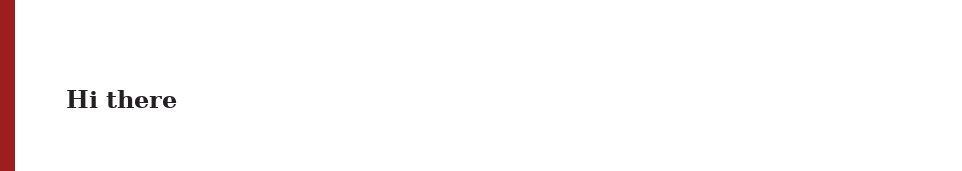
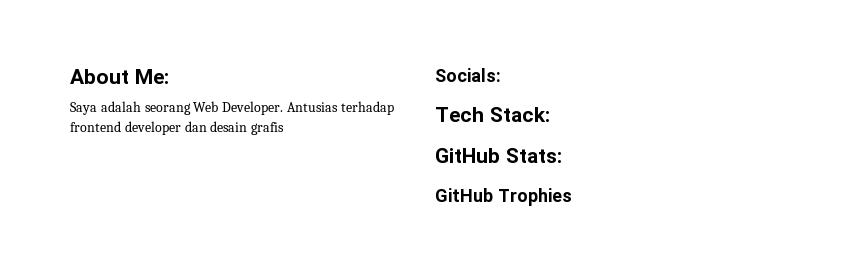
- Hi there
+ About Me:
+ Saya adalah seorang Web Developer. Antusias terhadap frontend developer dan desain grafis
+ Socials:
+ Tech Stack:
+ GitHub Stats:
+ GitHub Trophies

